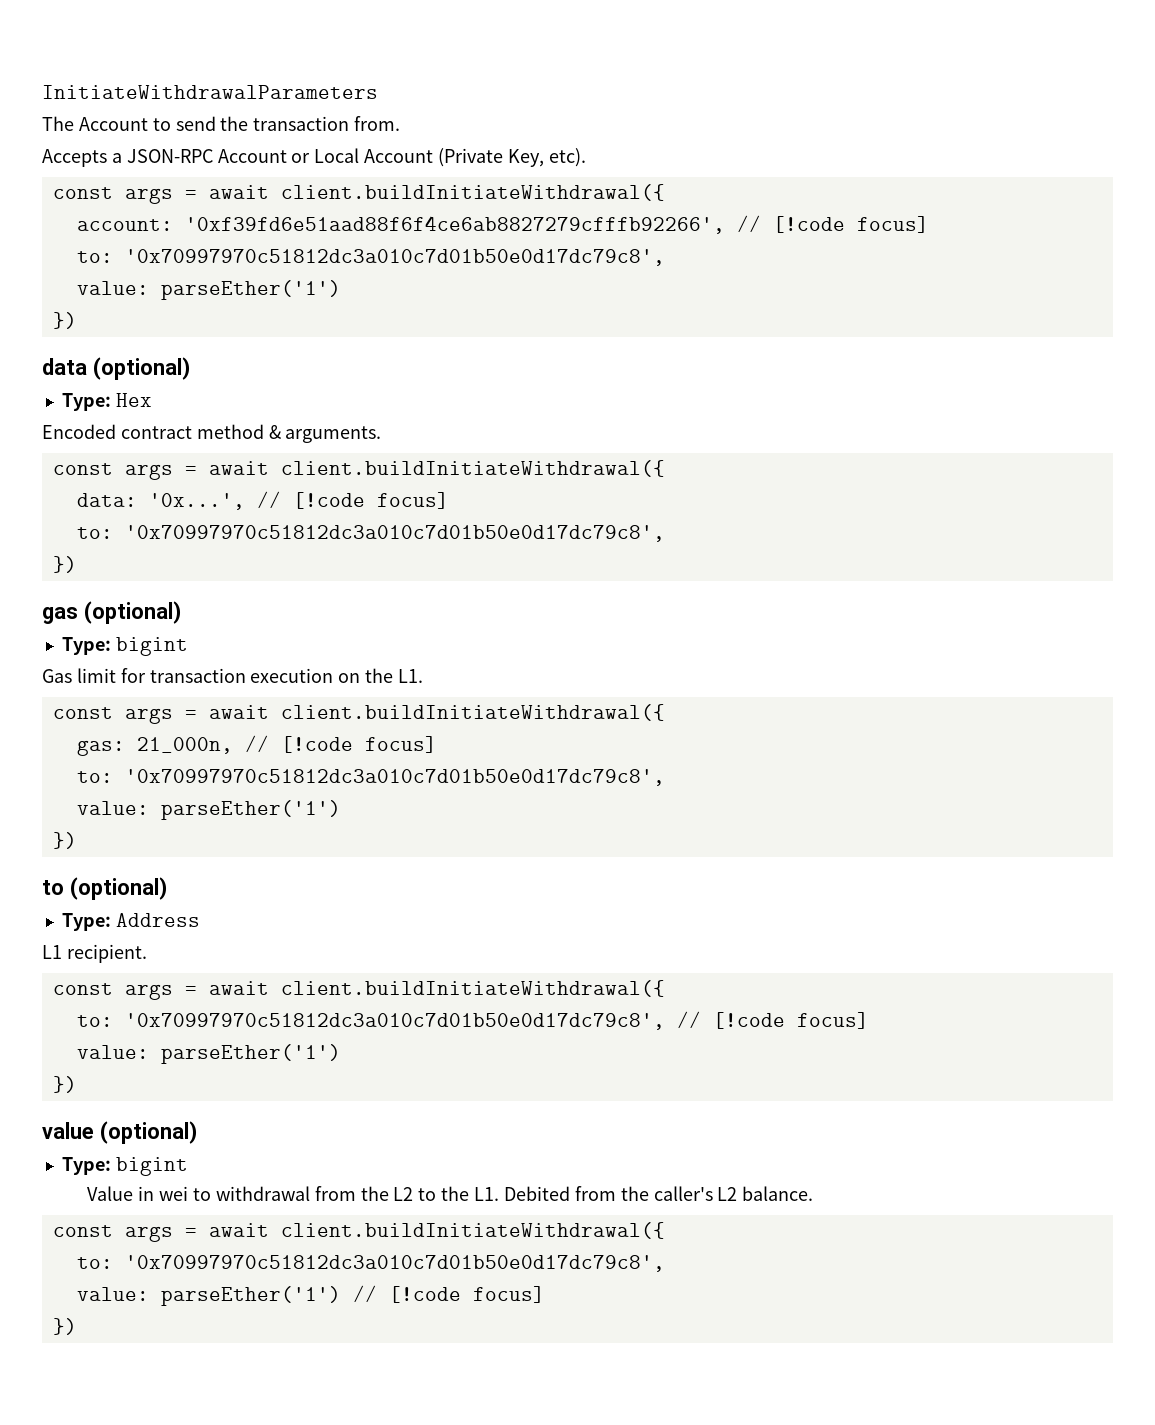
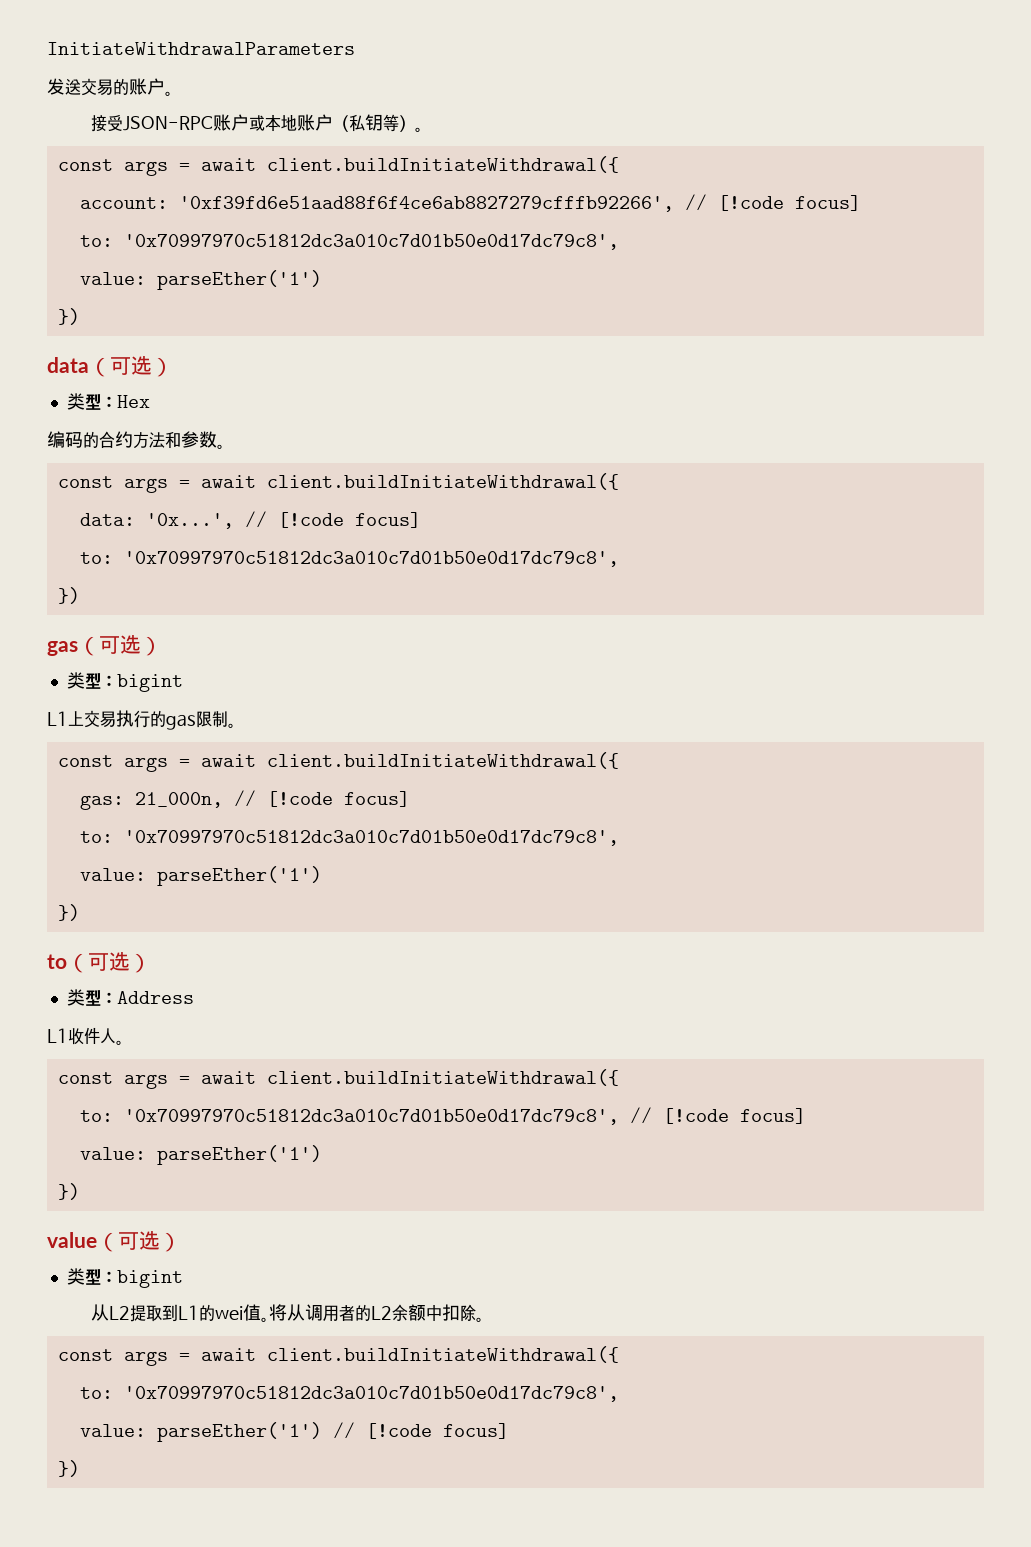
- The Account to send the transaction from.
- Accepts a JSON-RPC Account or Local Account (Private Key, etc).
+ 发送交易的账户。
+ 接受JSON-RPC账户或本地账户（私钥等）。
- data (optional)
- Type: Hex
- Encoded contract method & arguments.
+ data（可选）
+ 类型：Hex
+ 编码的合约方法和参数。
- gas (optional)
- Type: bigint
- Gas limit for transaction execution on the L1.
+ gas（可选）
+ 类型：bigint
+ L1上交易执行的gas限制。
- to (optional)
- Type: Address
+ to（可选）
+ 类型：Address
- L1 recipient.
+ L1收件人。
- value (optional)
- Type: bigint
- Value in wei to withdrawal from the L2 to the L1. Debited from the caller's L2 balance.
+ value（可选）
+ 类型：bigint
+ 从L2提取到L1的wei值。将从调用者的L2余额中扣除。

